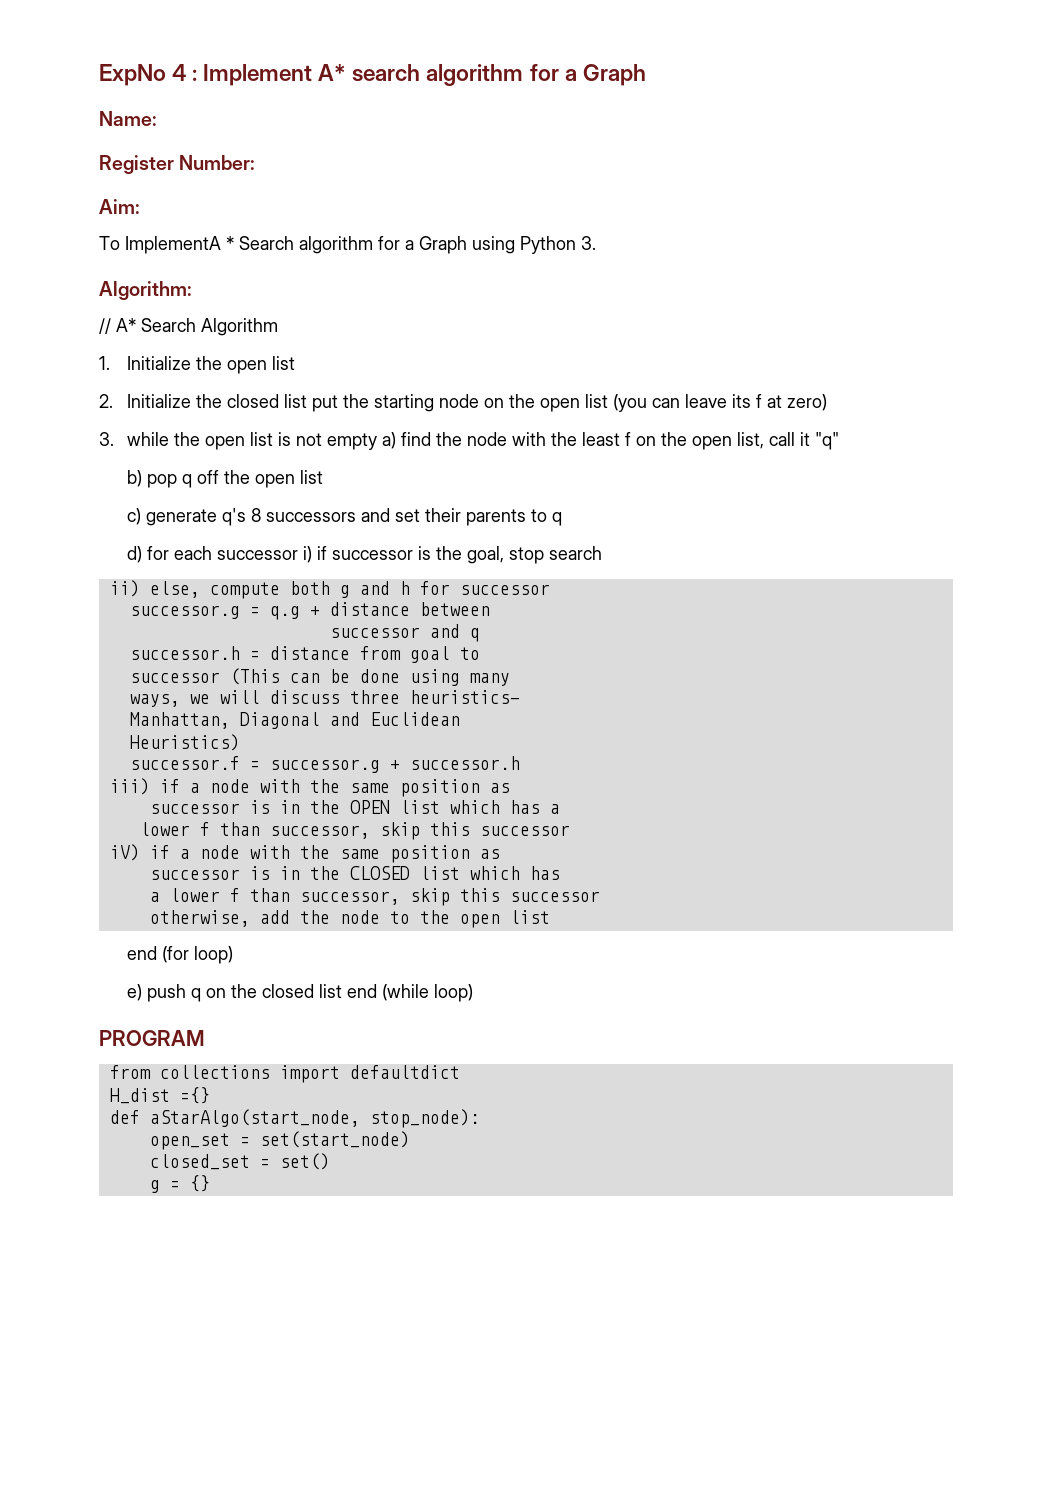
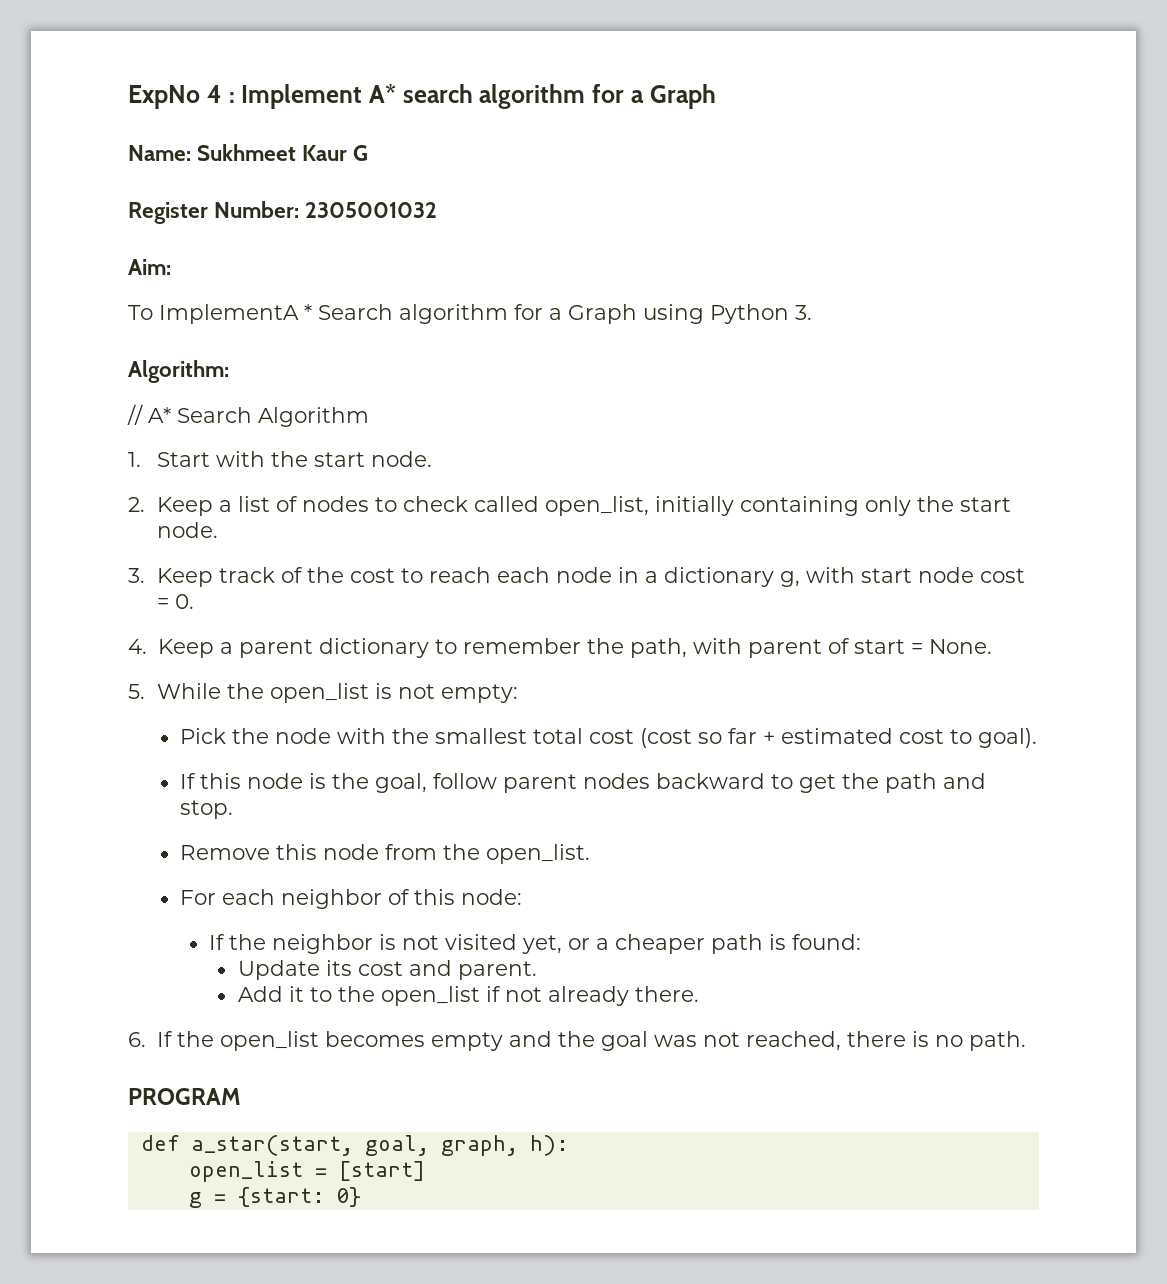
- Name:
+ Name: Sukhmeet Kaur G
- Register Number:
+ Register Number: 2305001032
- 1. Initialize the open list
- 2. Initialize the closed list put the starting node on the open list (you can leave its f at zero)
- 3. while the open list is not empty a) find the node with the least f on the open list, call it "q"
- b) pop q off the open list
- c) generate q's 8 successors and set their parents to q
- d) for each successor i) if successor is the goal, stop search
- ii) else, compute both g and h for successor
- successor.g = q.g + distance between
- successor and q
- successor.h = distance from goal to
- successor (This can be done using many
- ways, we will discuss three heuristics-
- Manhattan, Diagonal and Euclidean
- Heuristics)
- successor.f = successor.g + successor.h
- iii) if a node with the same position as
- successor is in the OPEN list which has a
- lower f than successor, skip this successor
- iV) if a node with the same position as
- successor is in the CLOSED list which has
- a lower f than successor, skip this successor
- otherwise, add the node to the open list
- end (for loop)
- e) push q on the closed list end (while loop)
+ 1. Start with the start node.
+ 2. Keep a list of nodes to check called open_list, initially containing only the start node.
+ 3. Keep track of the cost to reach each node in a dictionary g, with start node cost = 0.
+ 4. Keep a parent dictionary to remember the path, with parent of start = None.
+ 5. While the open_list is not empty:
+ Pick the node with the smallest total cost (cost so far + estimated cost to goal).
+ If this node is the goal, follow parent nodes backward to get the path and stop.
+ Remove this node from the open_list.
+ For each neighbor of this node:
+ If the neighbor is not visited yet, or a cheaper path is found:
+ Update its cost and parent.
+ Add it to the open_list if not already there.
+ 6. If the open_list becomes empty and the goal was not reached, there is no path.
  PROGRAM
- from collections import defaultdict
- H_dist ={}
- def aStarAlgo(start_node, stop_node):
- open_set = set(start_node)
- closed_set = set()
+ def a_star(start, goal, graph, h):
+ open_list = [start]
- g = {}
+ g = {start: 0}

